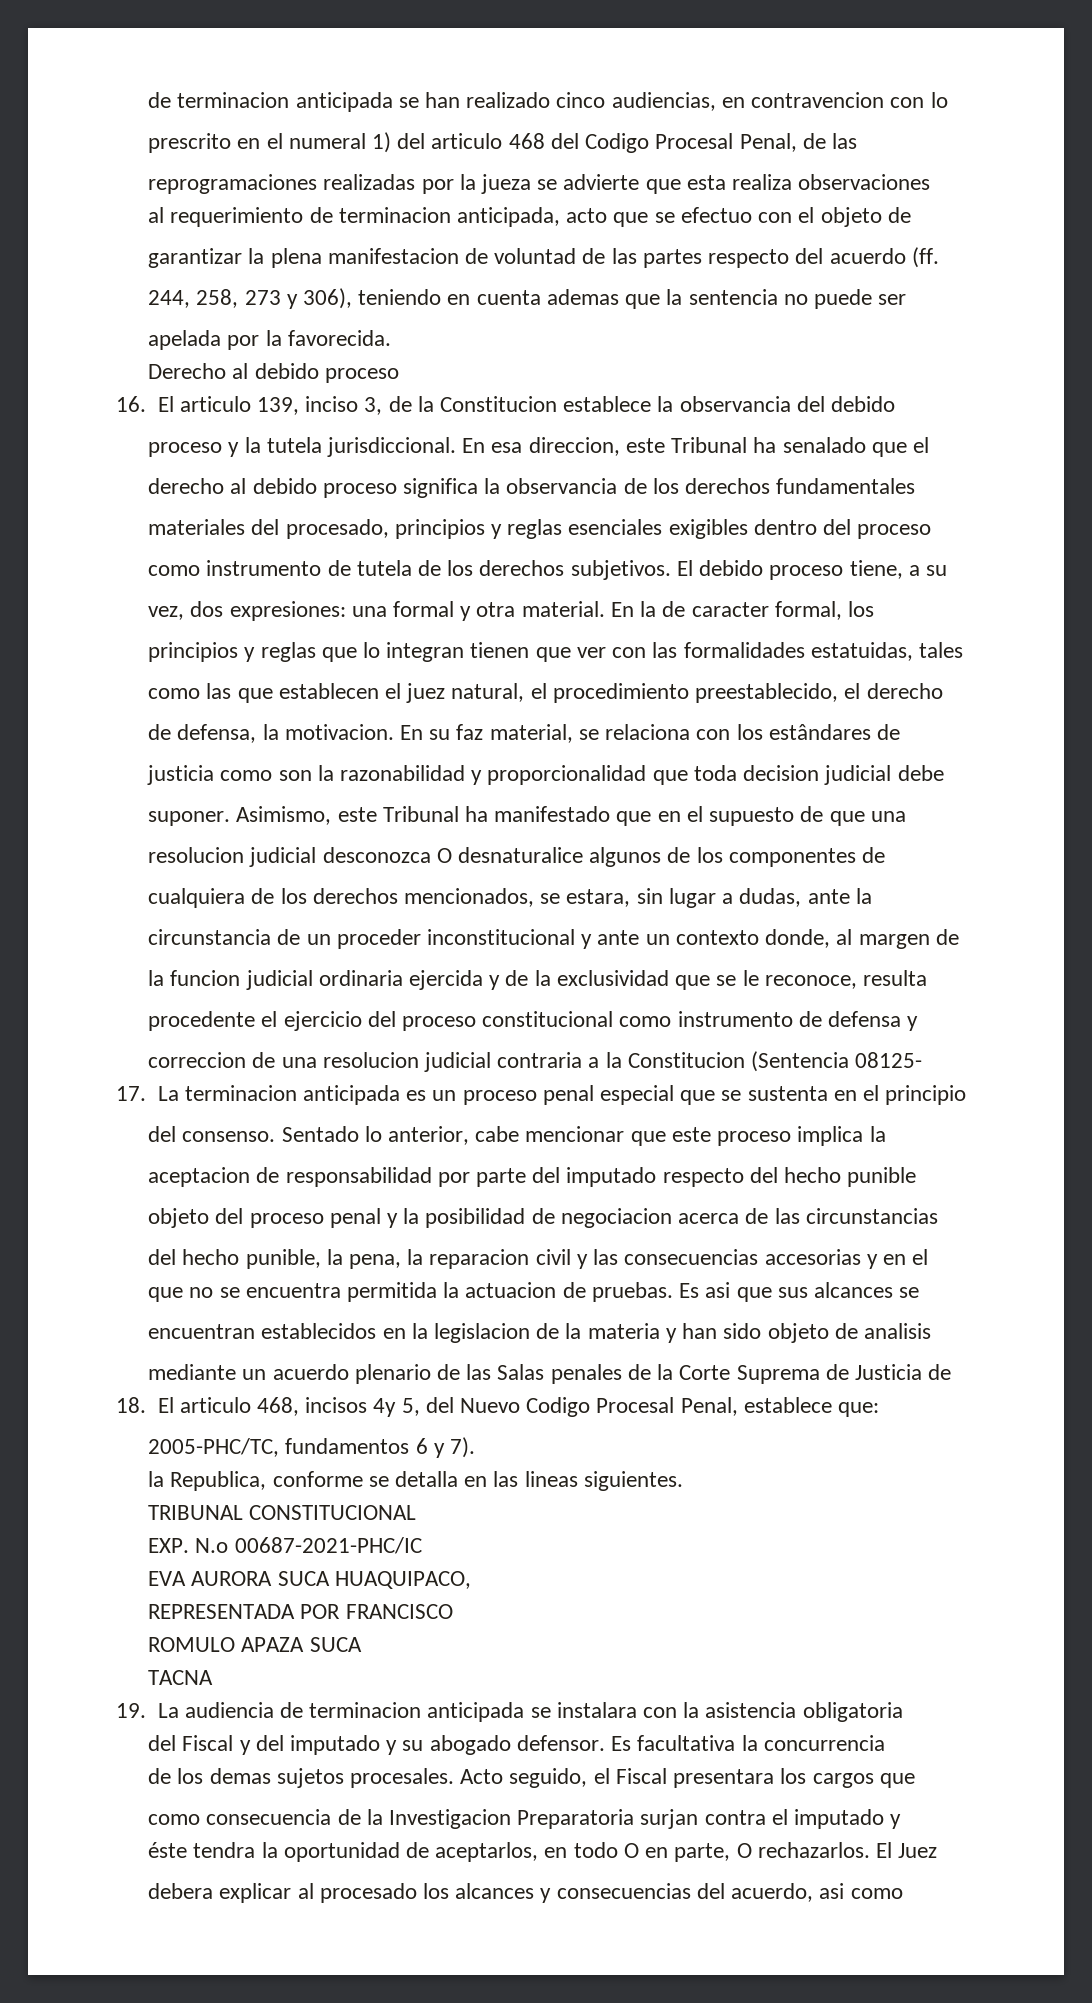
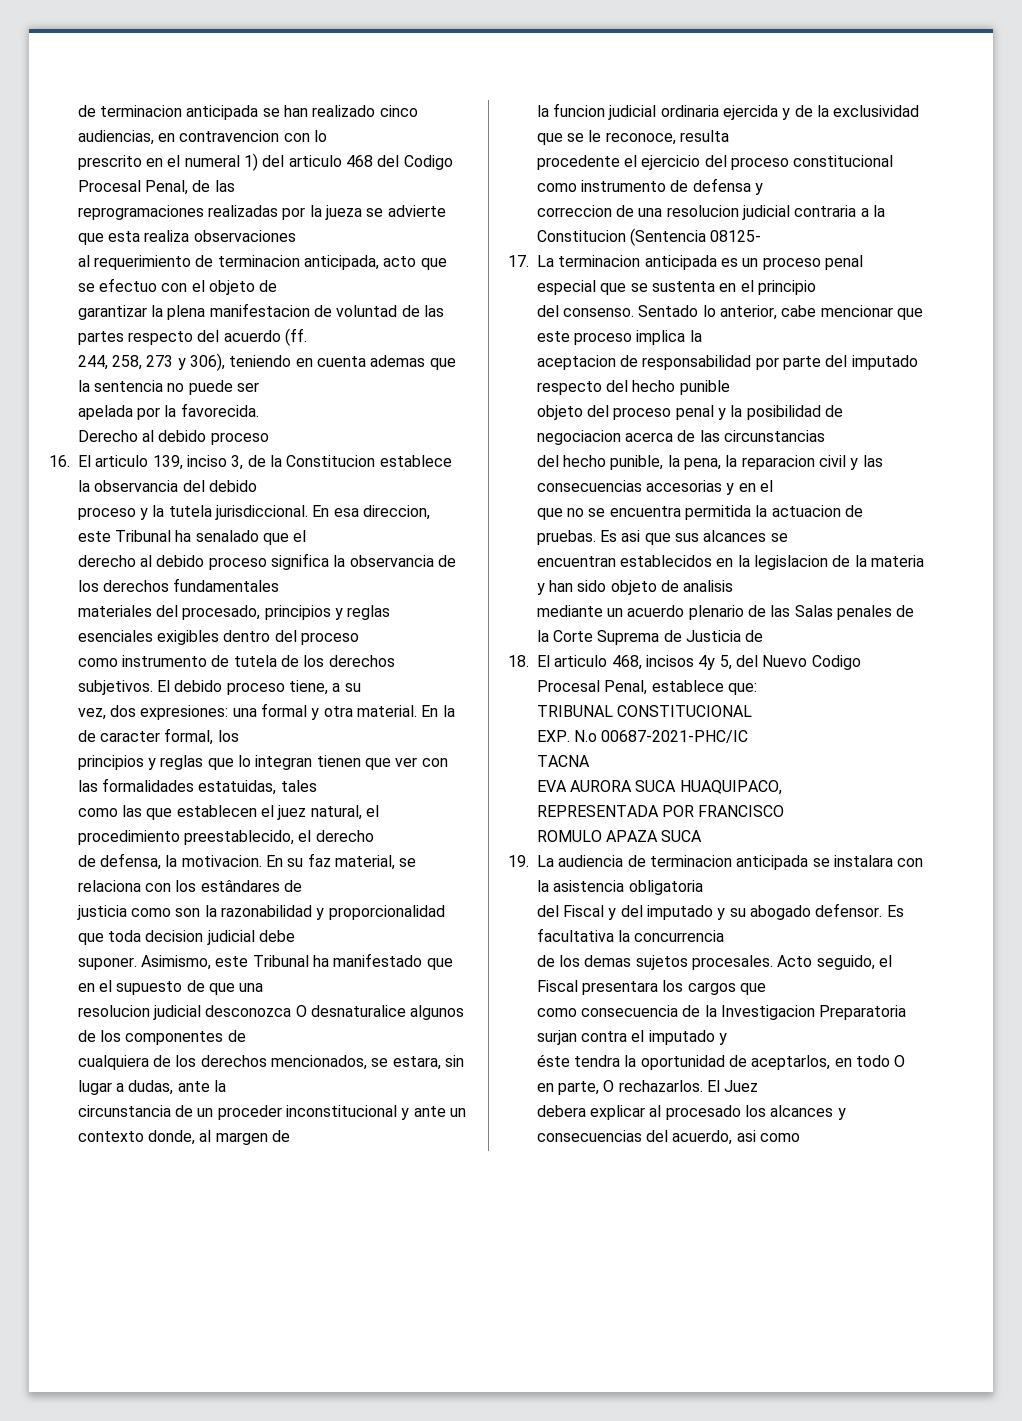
- 2005-PHC/TC, fundamentos 6 y 7).
- la Republica, conforme se detalla en las lineas siguientes.
+ TACNA
- TACNA

